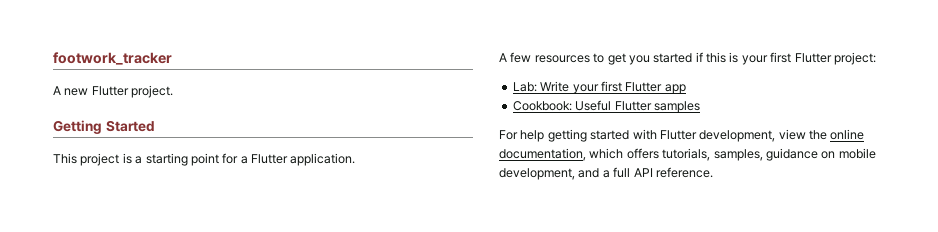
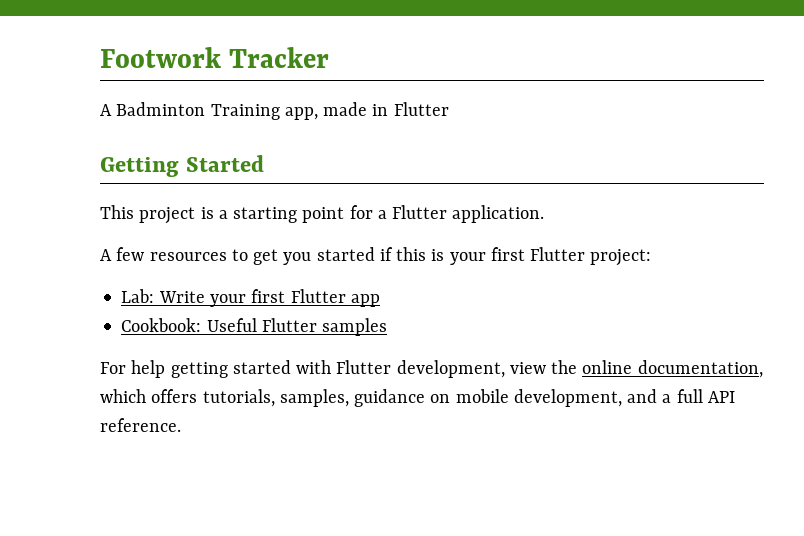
- footwork_tracker
- A new Flutter project.
+ Footwork Tracker
+ A Badminton Training app, made in Flutter

